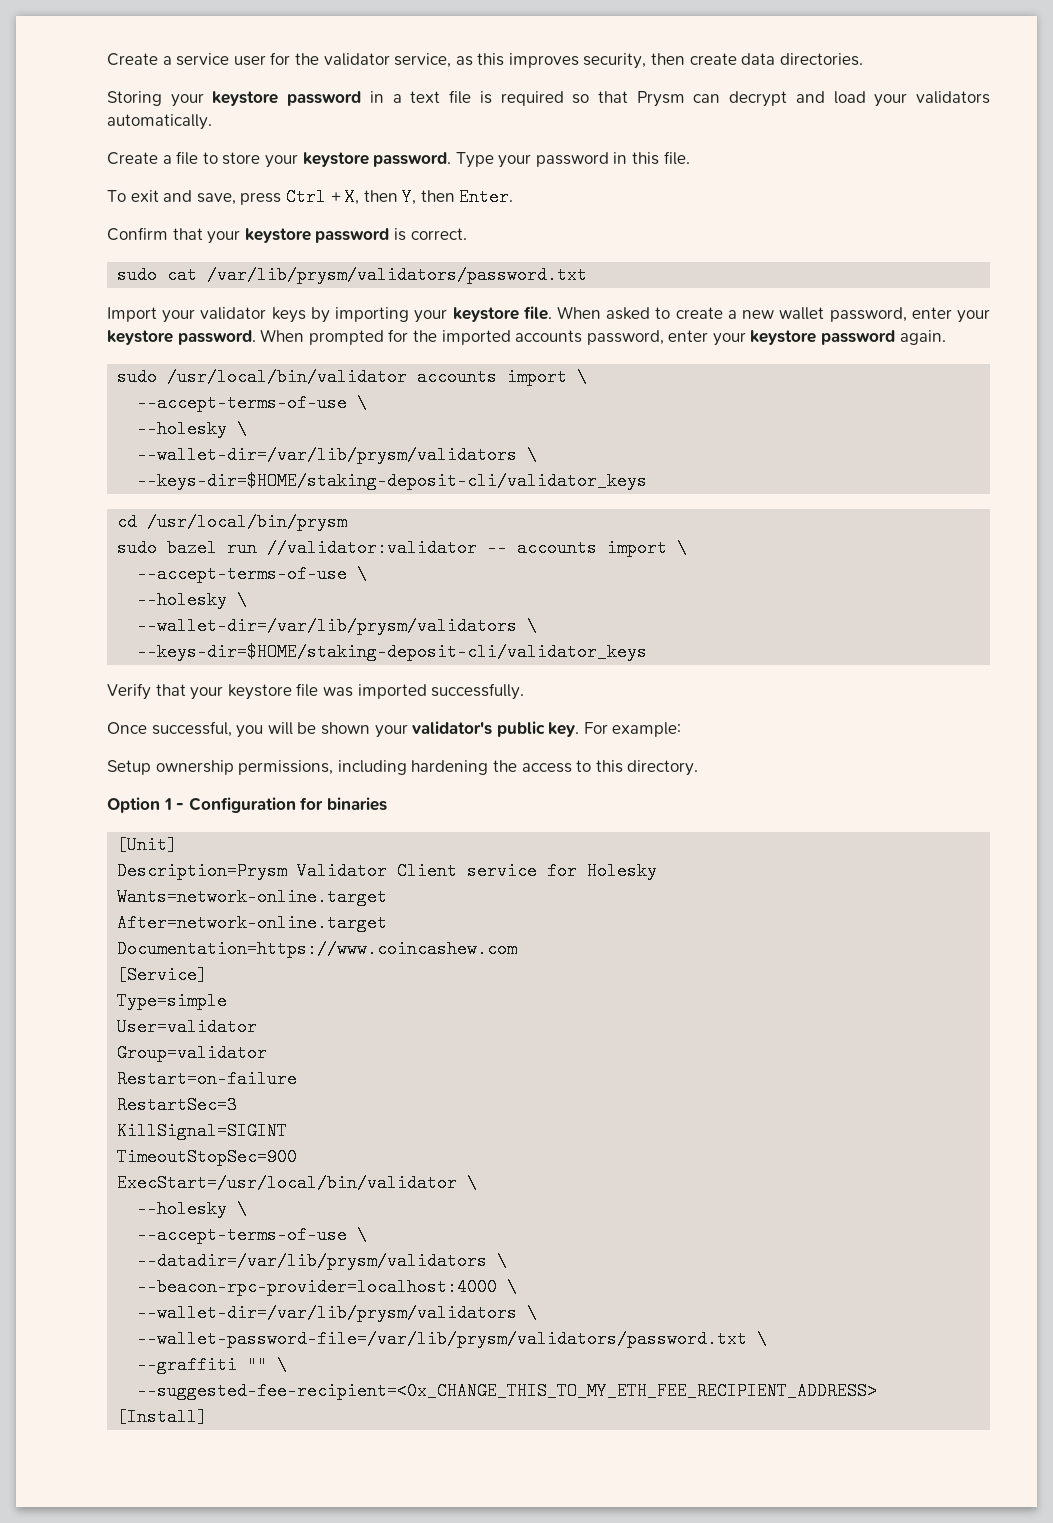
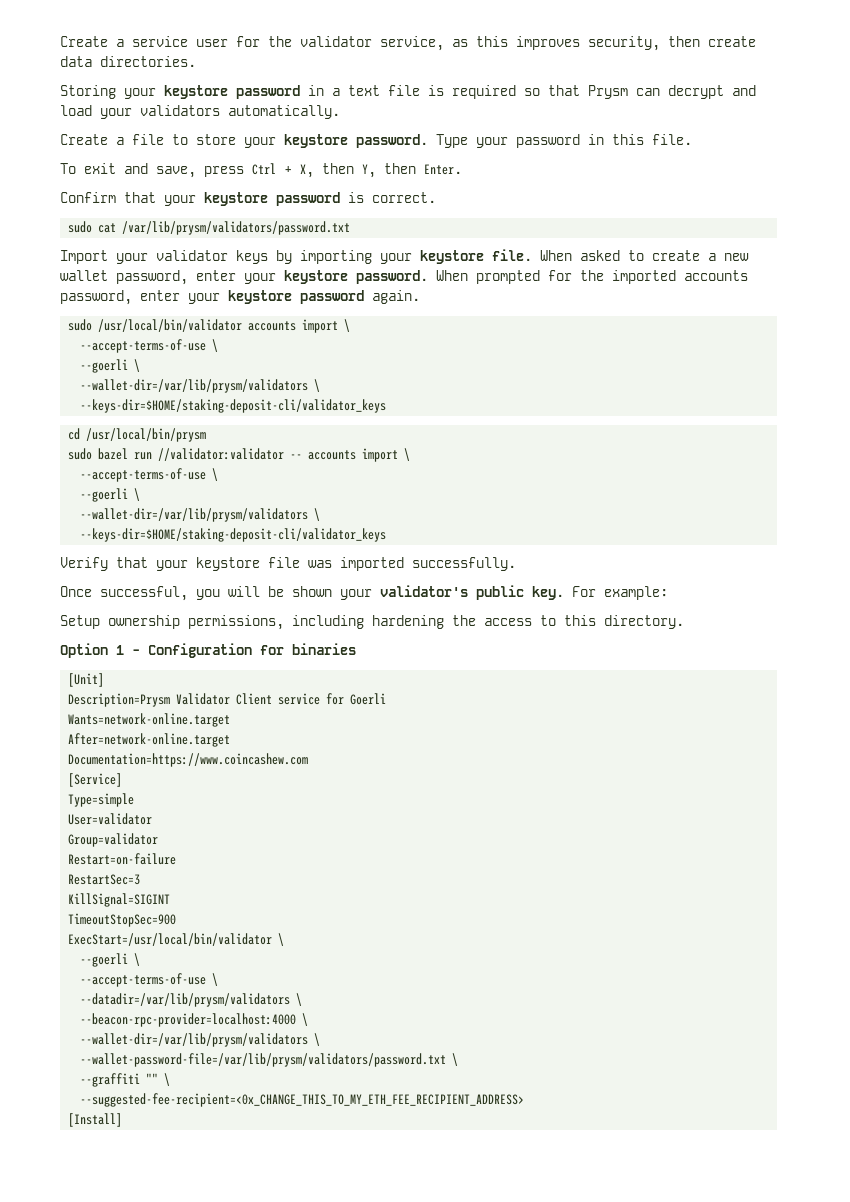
  sudo /usr/local/bin/validator accounts import \
  --accept-terms-of-use \
- --holesky \
+ --goerli \
  sudo bazel run //validator:validator -- accounts import \
  --accept-terms-of-use \
- --holesky \
+ --goerli \
- Description=Prysm Validator Client service for Holesky
+ Description=Prysm Validator Client service for Goerli
  ExecStart=/usr/local/bin/validator \
- --holesky \
+ --goerli \

